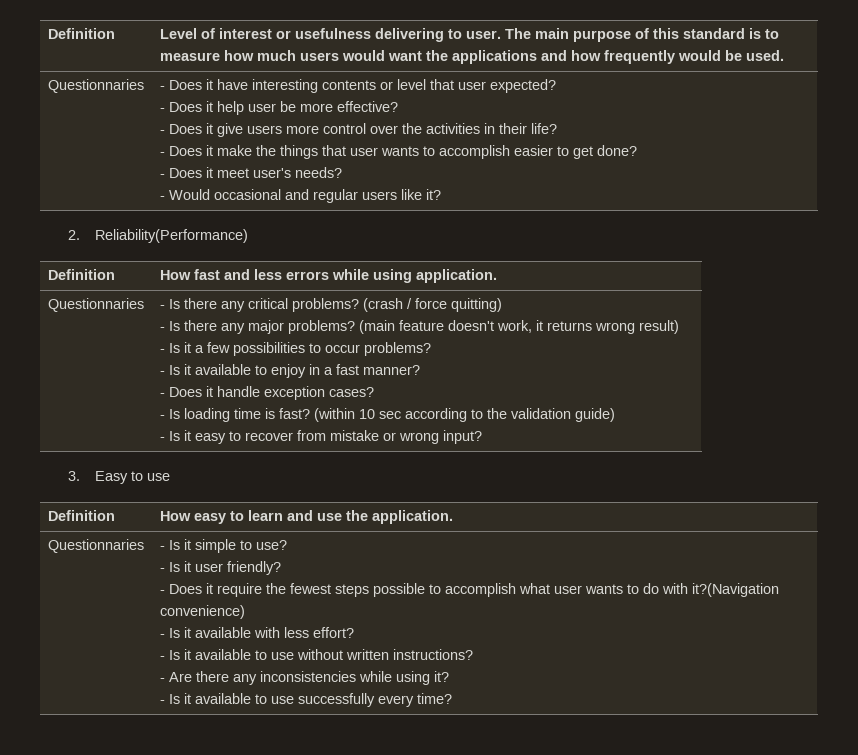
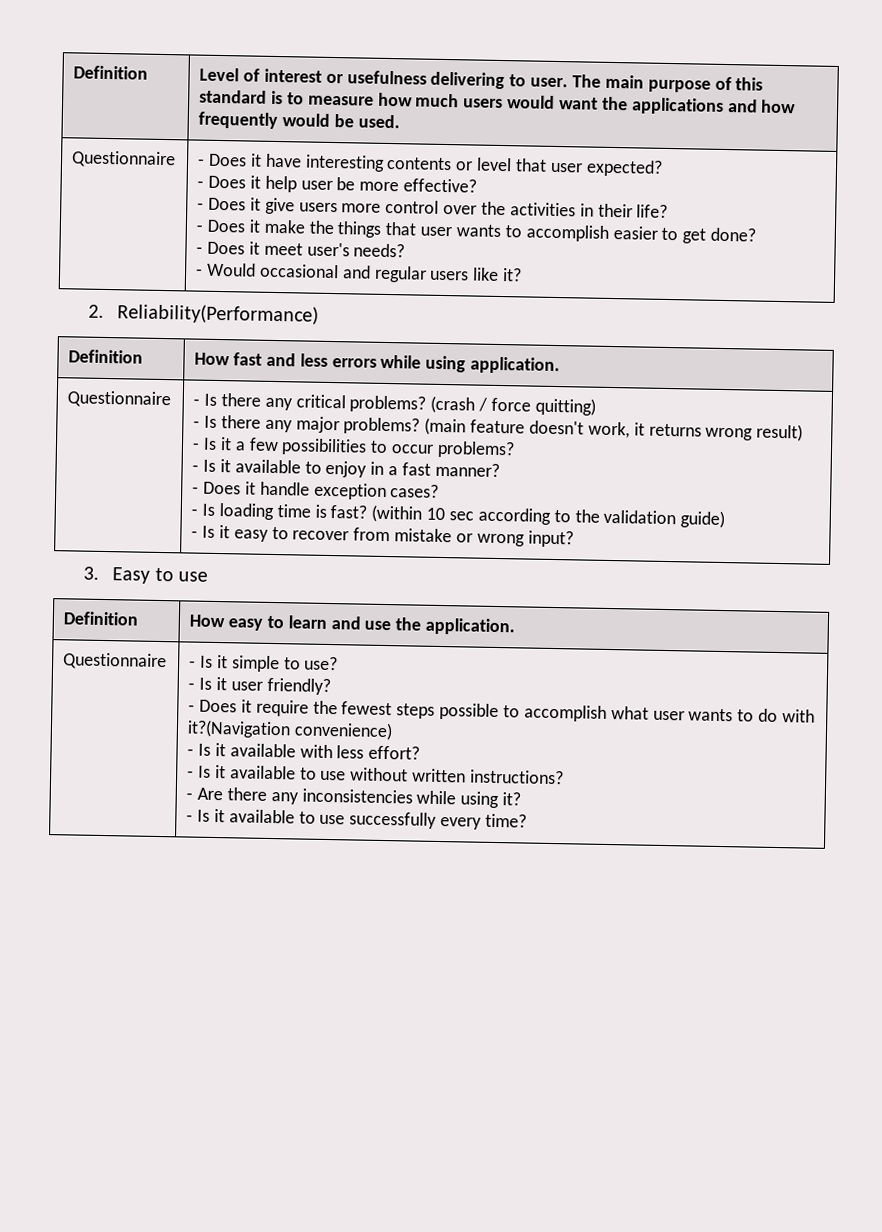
  Definition | Level of interest or usefulness delivering to user. The main purpose of this standard is to measure how much users would want the applications and how frequently would be used.
- Questionnaries
+ Questionnaire
  Definition | How fast and less errors while using application.
- Questionnaries
+ Questionnaire
  Definition | How easy to learn and use the application.
- Questionnaries
+ Questionnaire

